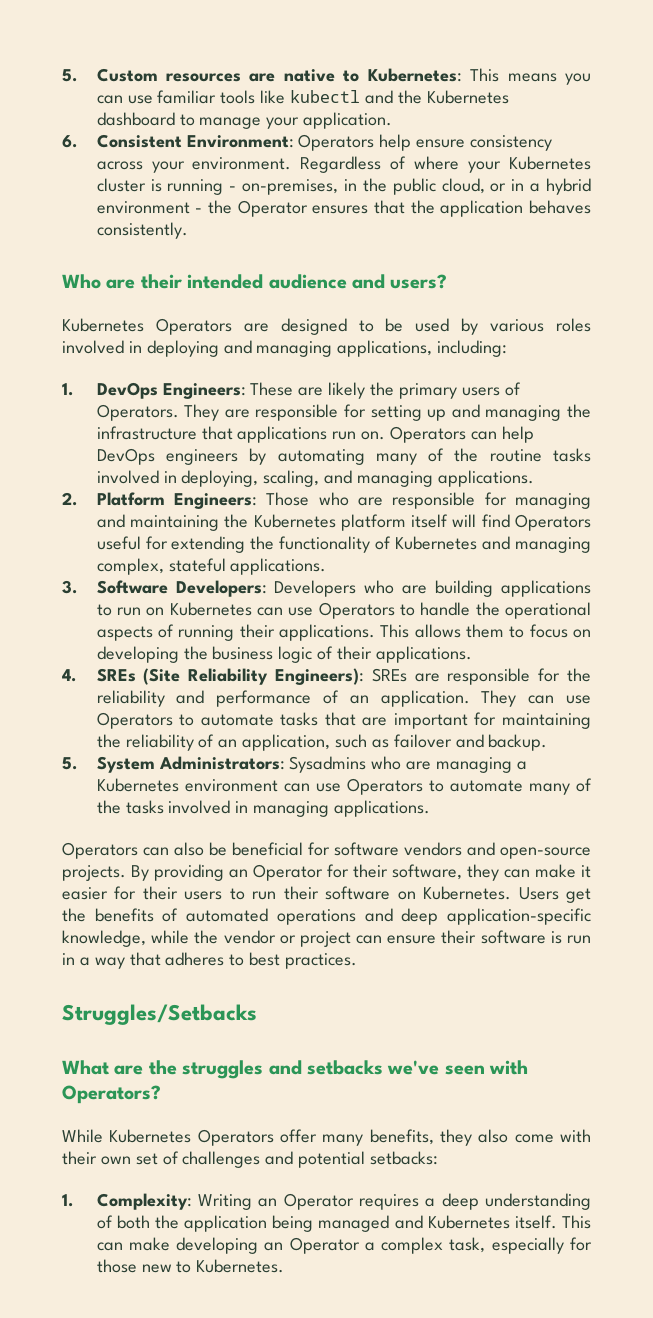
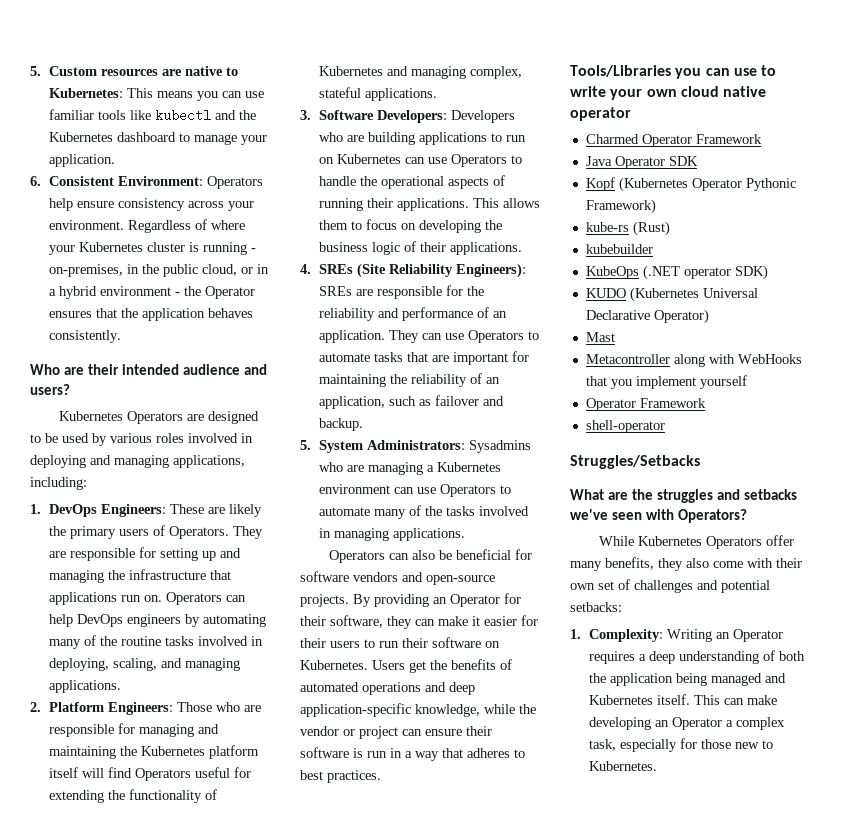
+ Tools/Libraries you can use to write your own cloud native operator
+ Charmed Operator Framework
+ Java Operator SDK
+ Kopf (Kubernetes Operator Pythonic Framework)
+ kube-rs (Rust)
+ kubebuilder
+ KubeOps (.NET operator SDK)
+ KUDO (Kubernetes Universal Declarative Operator)
+ Mast
+ Metacontroller along with WebHooks that you implement yourself
+ Operator Framework
+ shell-operator

